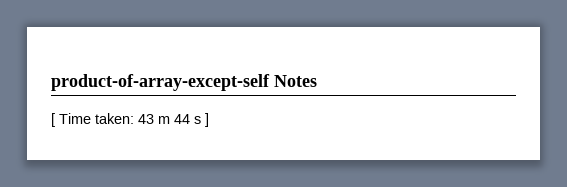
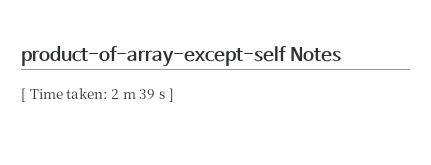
- [ Time taken: 43 m 44 s ]
+ [ Time taken: 2 m 39 s ]

